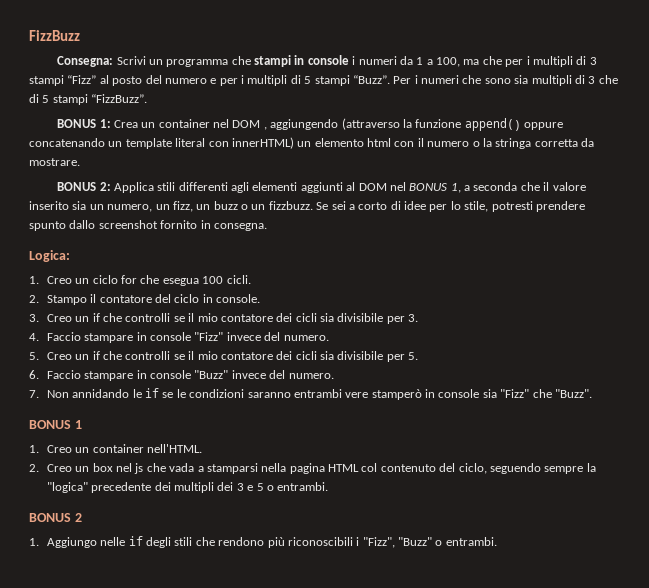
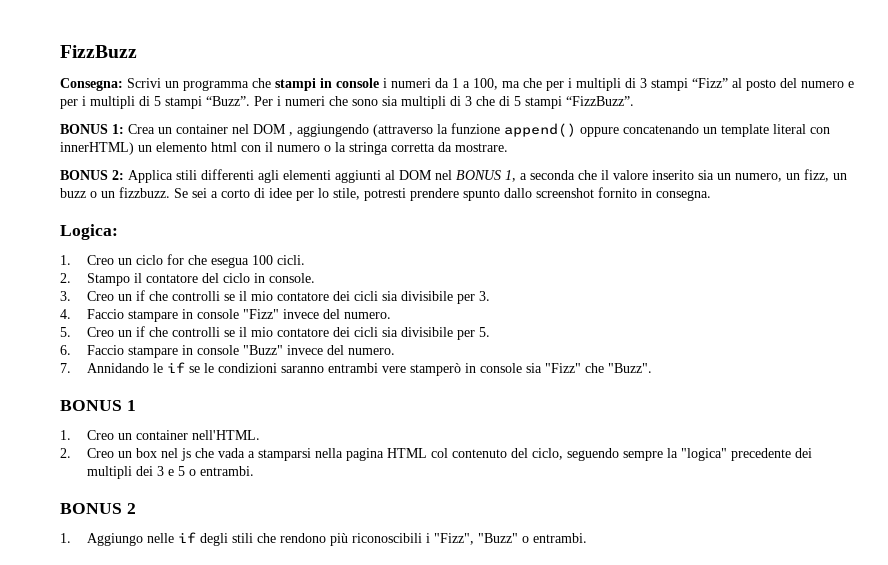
- 7. Non annidando le if se le condizioni saranno entrambi vere stamperò in console sia "Fizz" che "Buzz".
+ 7. Annidando le if se le condizioni saranno entrambi vere stamperò in console sia "Fizz" che "Buzz".

